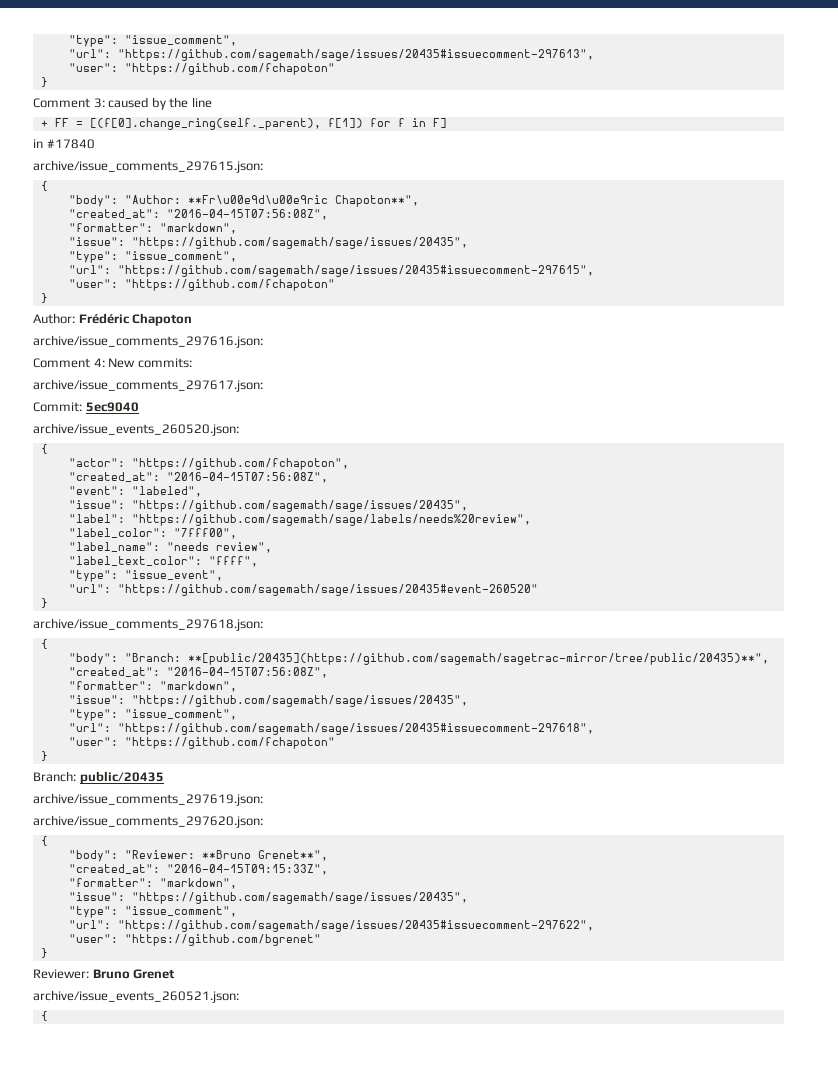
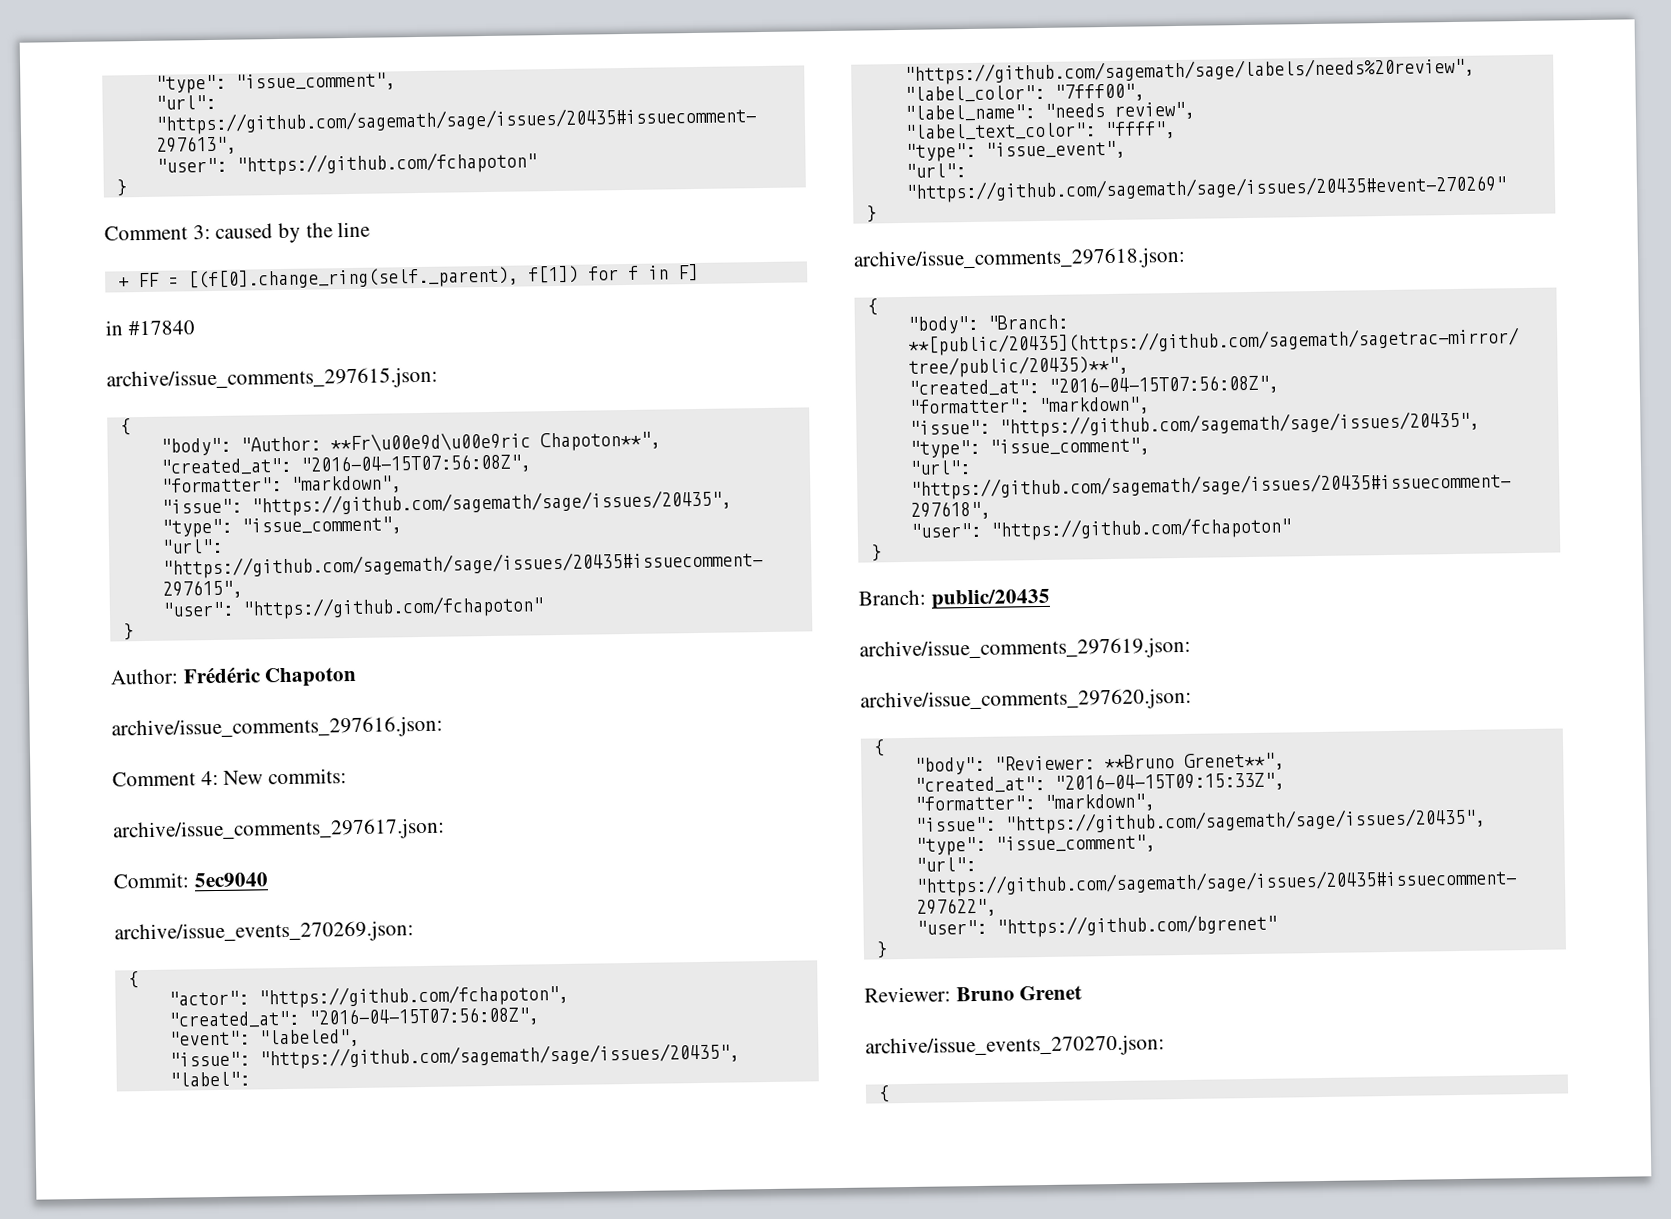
- archive/issue_events_260520.json:
+ archive/issue_events_270269.json:
- "url": "https://github.com/sagemath/sage/issues/20435#event-260520"
+ "url": "https://github.com/sagemath/sage/issues/20435#event-270269"
- archive/issue_events_260521.json:
+ archive/issue_events_270270.json:

